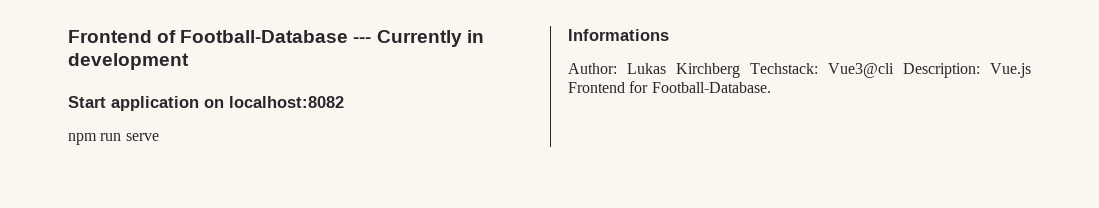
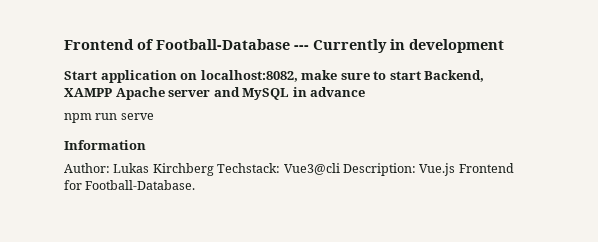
- Start application on localhost:8082
+ Start application on localhost:8082, make sure to start Backend, XAMPP Apache server and MySQL in advance
- Informations
+ Information

